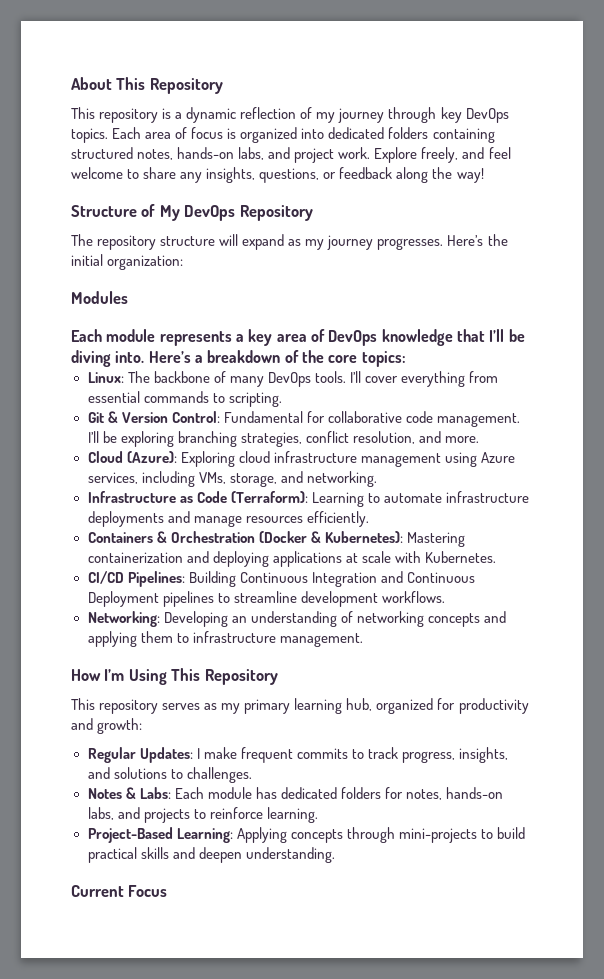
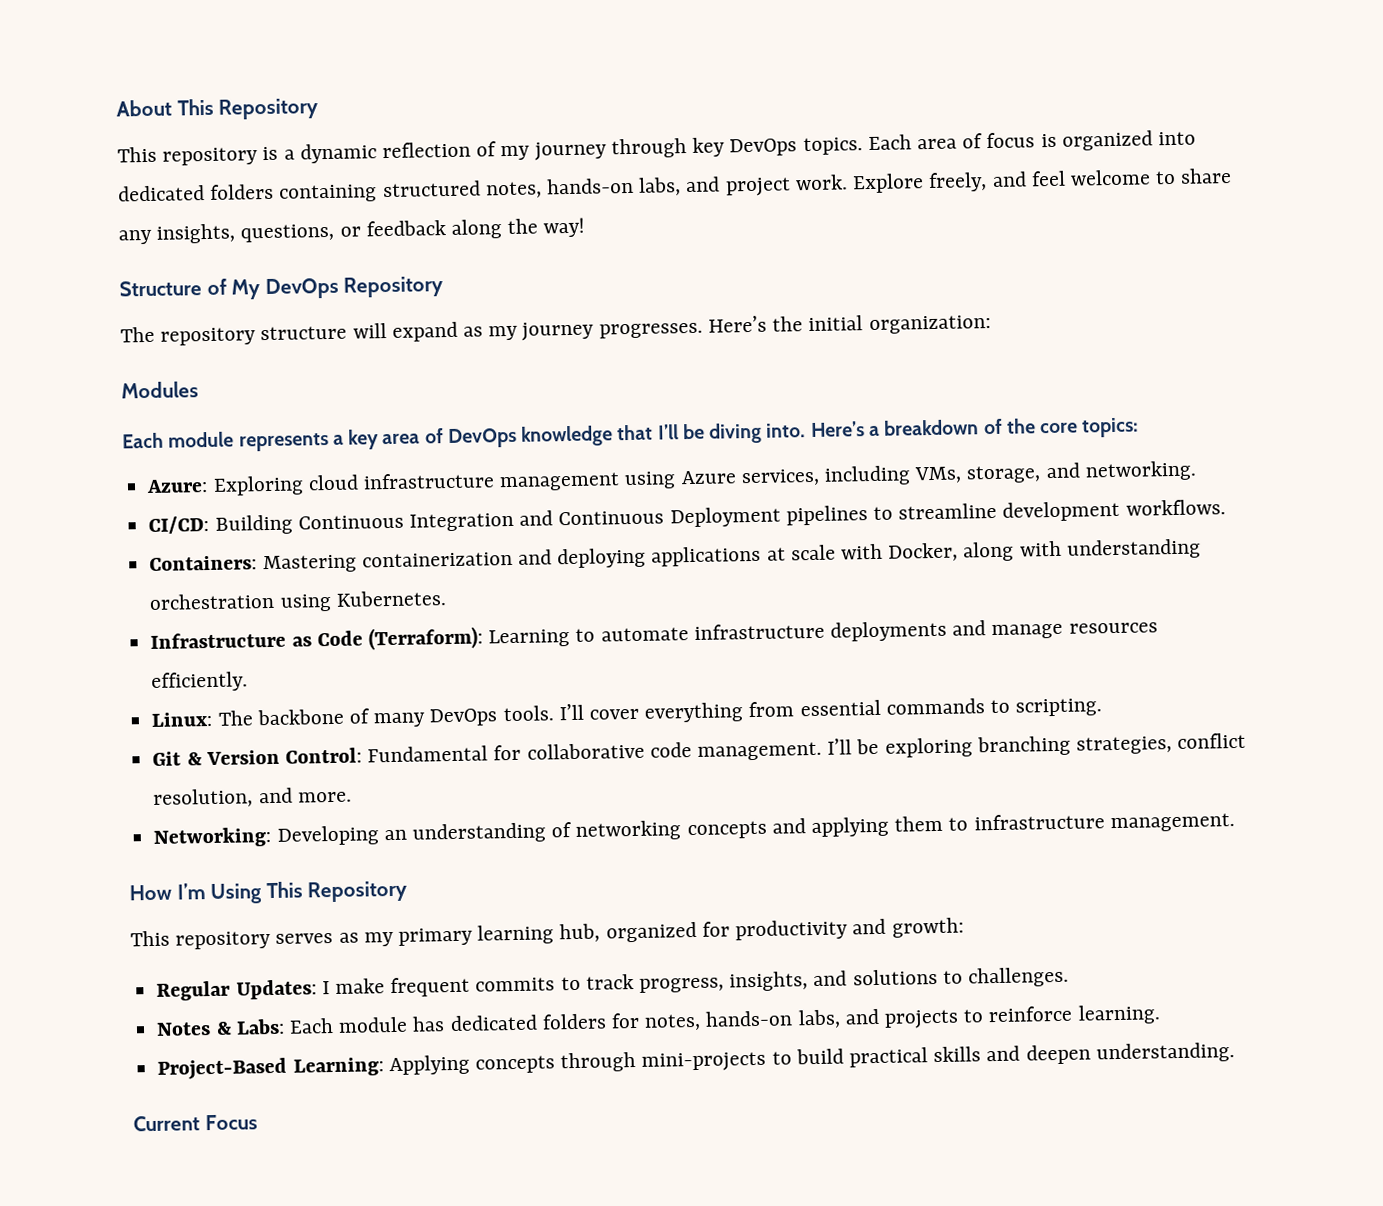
+ Azure: Exploring cloud infrastructure management using Azure services, including VMs, storage, and networking.
+ CI/CD: Building Continuous Integration and Continuous Deployment pipelines to streamline development workflows.
+ Containers: Mastering containerization and deploying applications at scale with Docker, along with understanding orchestration using Kubernetes.
+ Infrastructure as Code (Terraform): Learning to automate infrastructure deployments and manage resources efficiently.
- Cloud (Azure): Exploring cloud infrastructure management using Azure services, including VMs, storage, and networking.
- Infrastructure as Code (Terraform): Learning to automate infrastructure deployments and manage resources efficiently.
- Containers & Orchestration (Docker & Kubernetes): Mastering containerization and deploying applications at scale with Kubernetes.
- CI/CD Pipelines: Building Continuous Integration and Continuous Deployment pipelines to streamline development workflows.

